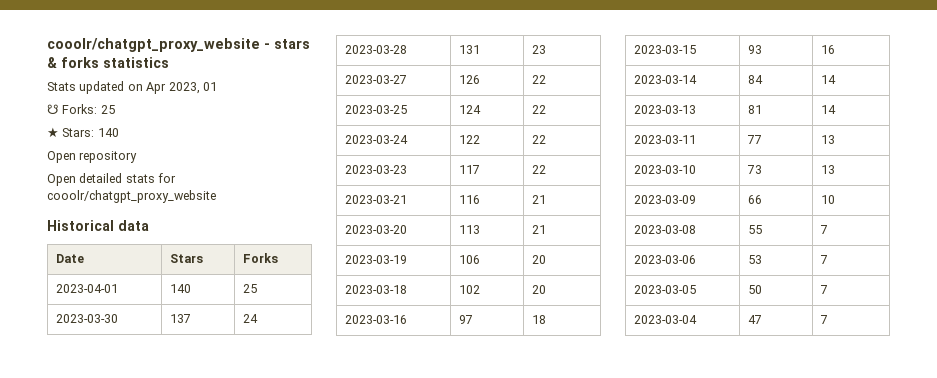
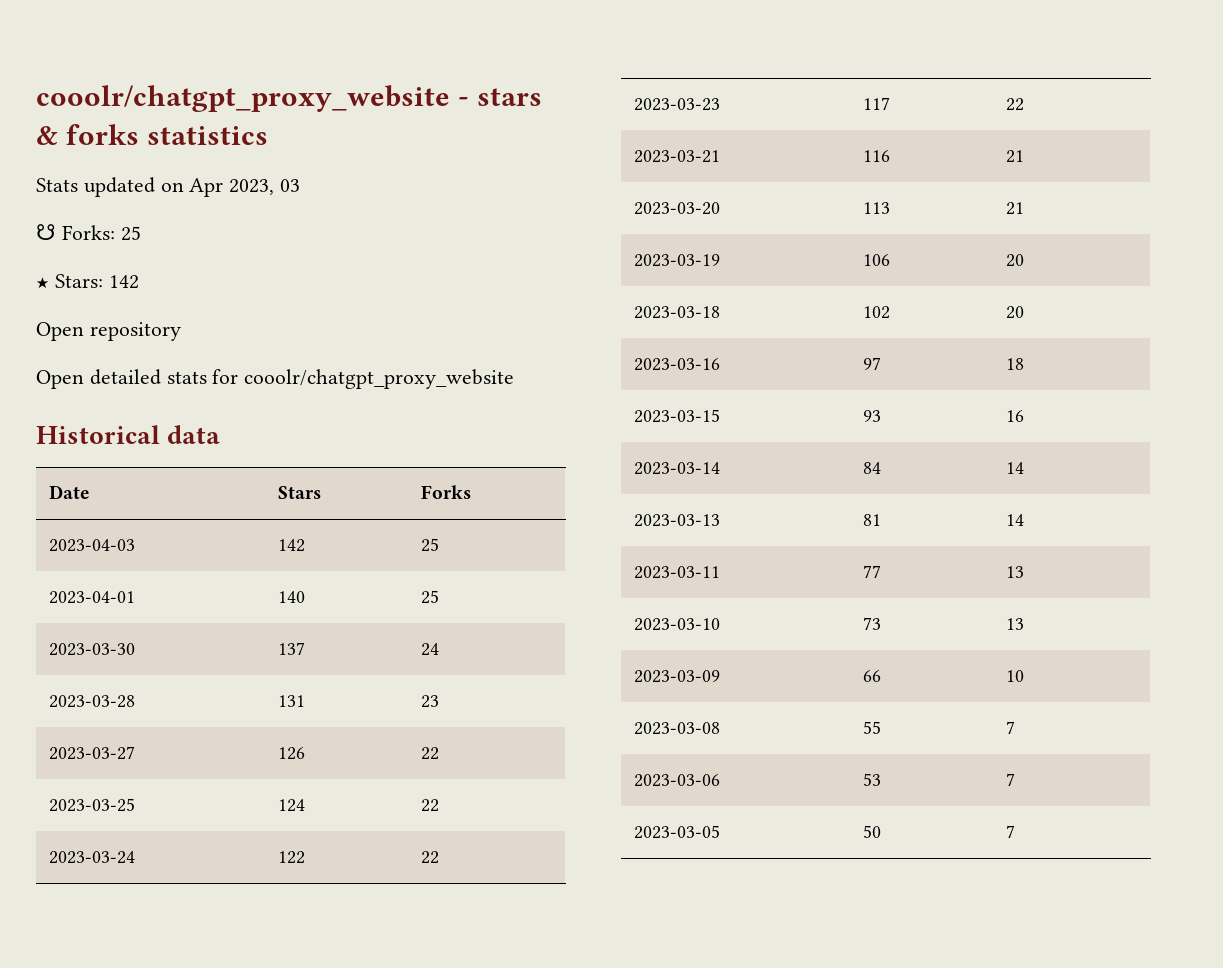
- Stats updated on Apr 2023, 01
+ Stats updated on Apr 2023, 03
- ★ Stars: 140
+ ★ Stars: 142
+ 2023-04-03 | 142 | 25
- 2023-03-04 | 47 | 7

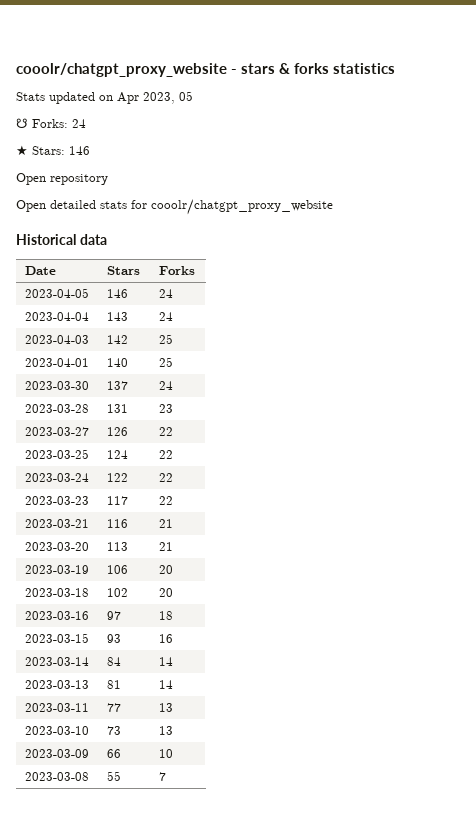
- Stats updated on Apr 2023, 03
+ Stats updated on Apr 2023, 05
- ☋ Forks: 25
+ ☋ Forks: 24
- ★ Stars: 142
+ ★ Stars: 146
+ 2023-04-05 | 146 | 24
+ 2023-04-04 | 143 | 24
- 2023-03-06 | 53 | 7
- 2023-03-05 | 50 | 7

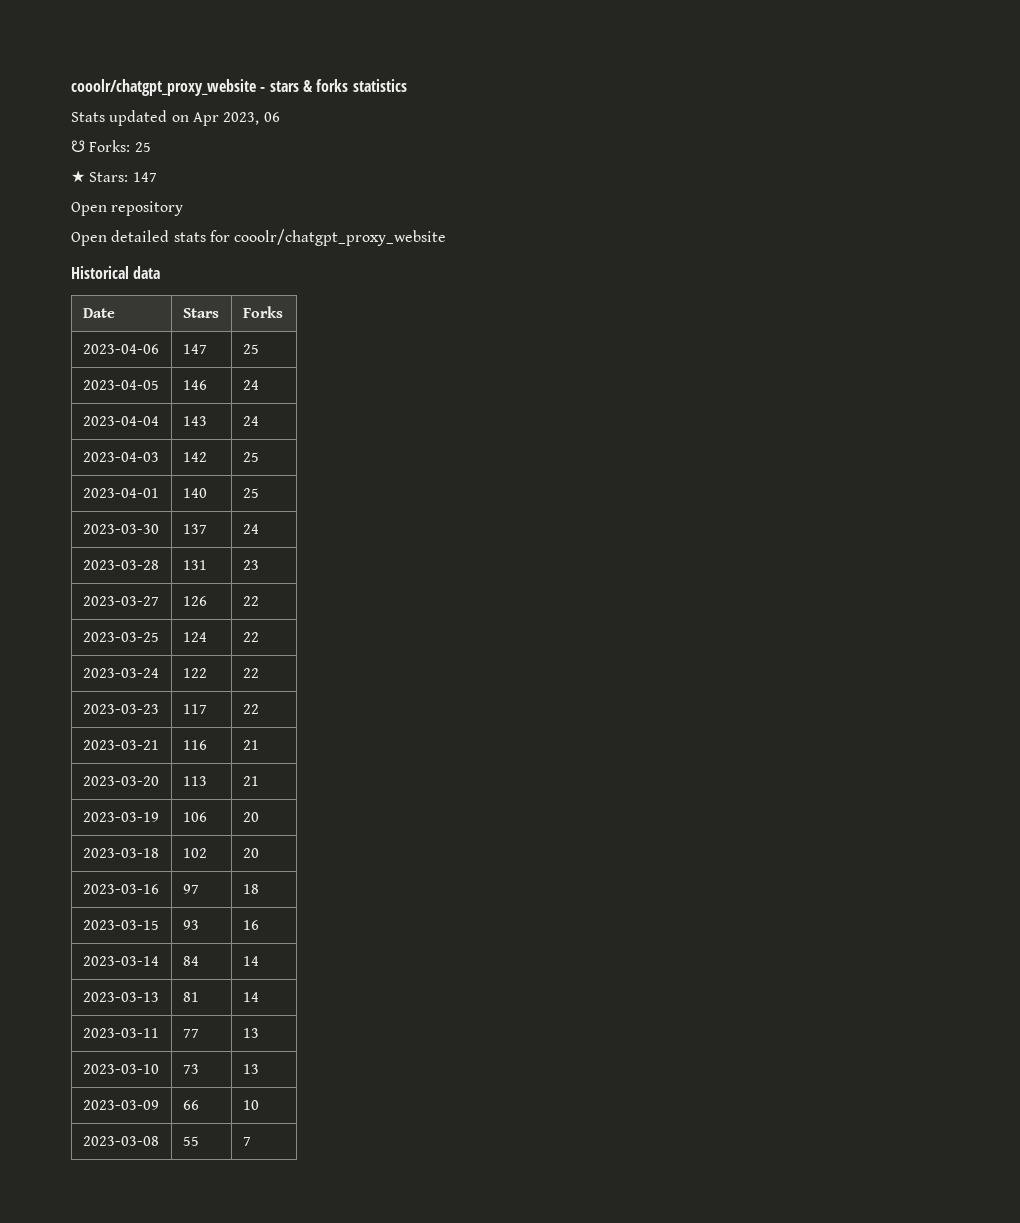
- Stats updated on Apr 2023, 05
+ Stats updated on Apr 2023, 06
- ☋ Forks: 24
+ ☋ Forks: 25
- ★ Stars: 146
+ ★ Stars: 147
+ 2023-04-06 | 147 | 25

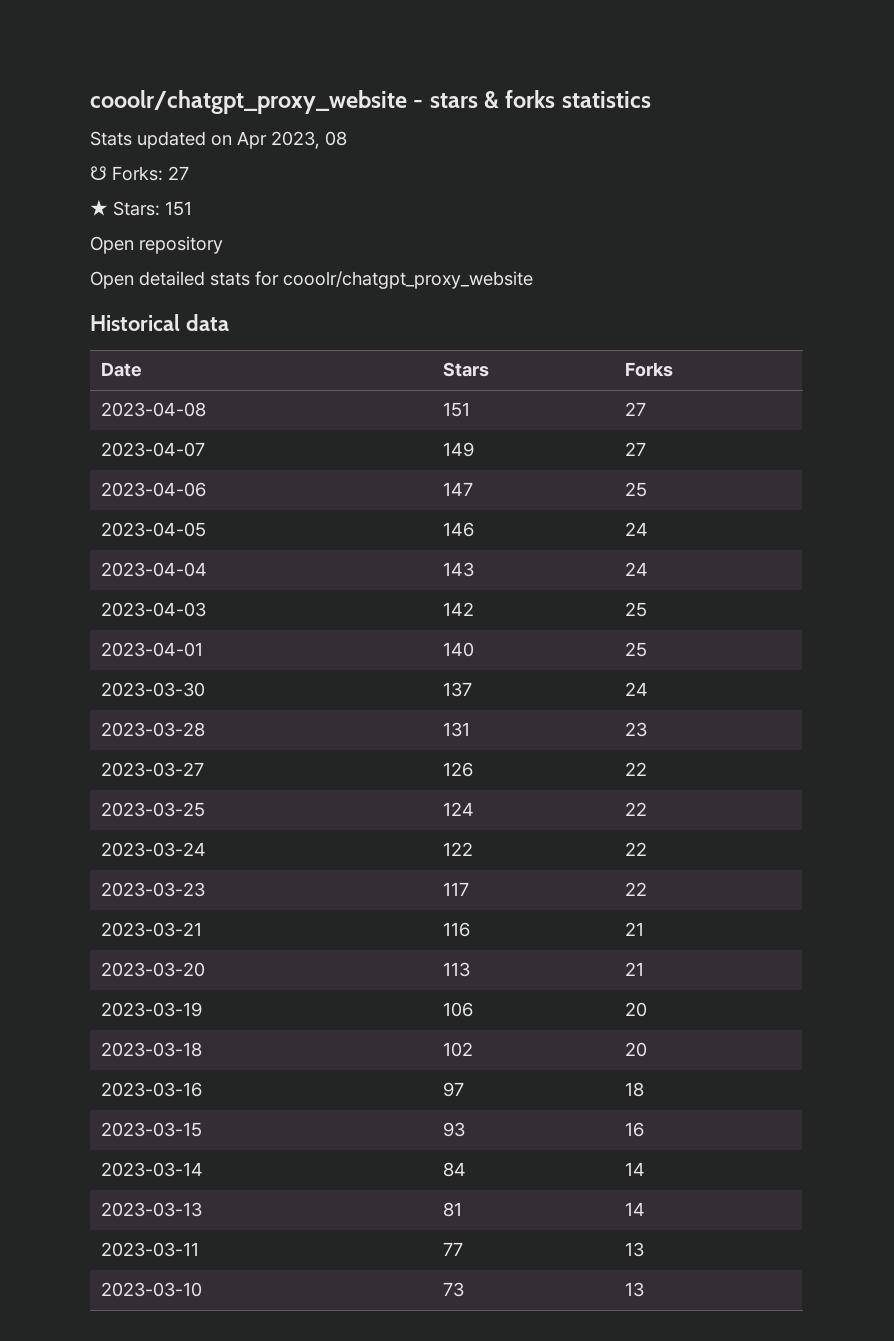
- Stats updated on Apr 2023, 06
+ Stats updated on Apr 2023, 08
- ☋ Forks: 25
+ ☋ Forks: 27
- ★ Stars: 147
+ ★ Stars: 151
+ 2023-04-08 | 151 | 27
+ 2023-04-07 | 149 | 27
- 2023-03-09 | 66 | 10
- 2023-03-08 | 55 | 7

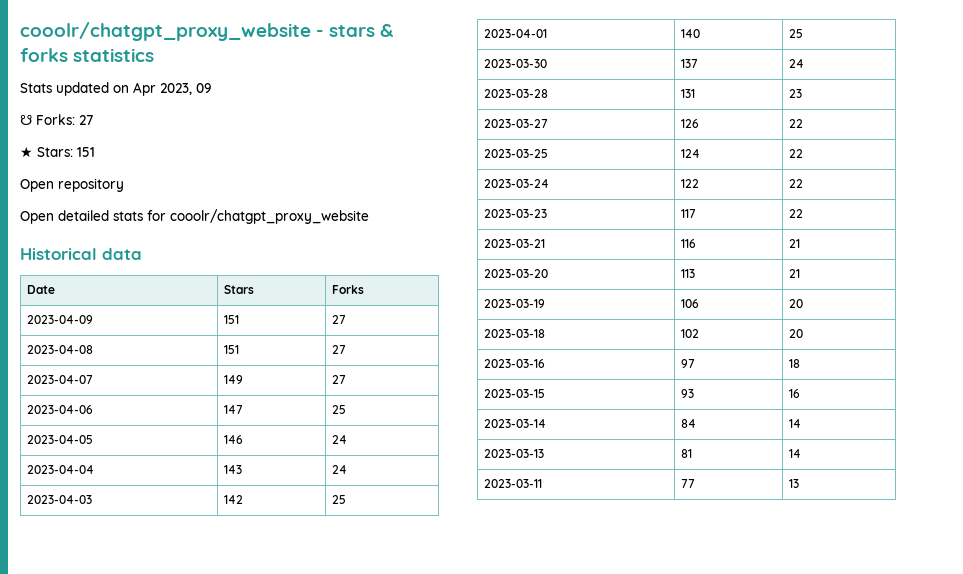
- Stats updated on Apr 2023, 08
+ Stats updated on Apr 2023, 09
+ 2023-04-09 | 151 | 27
- 2023-03-10 | 73 | 13

